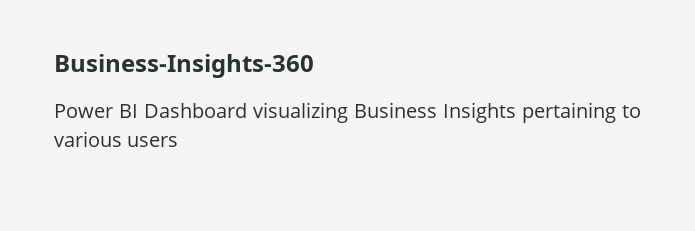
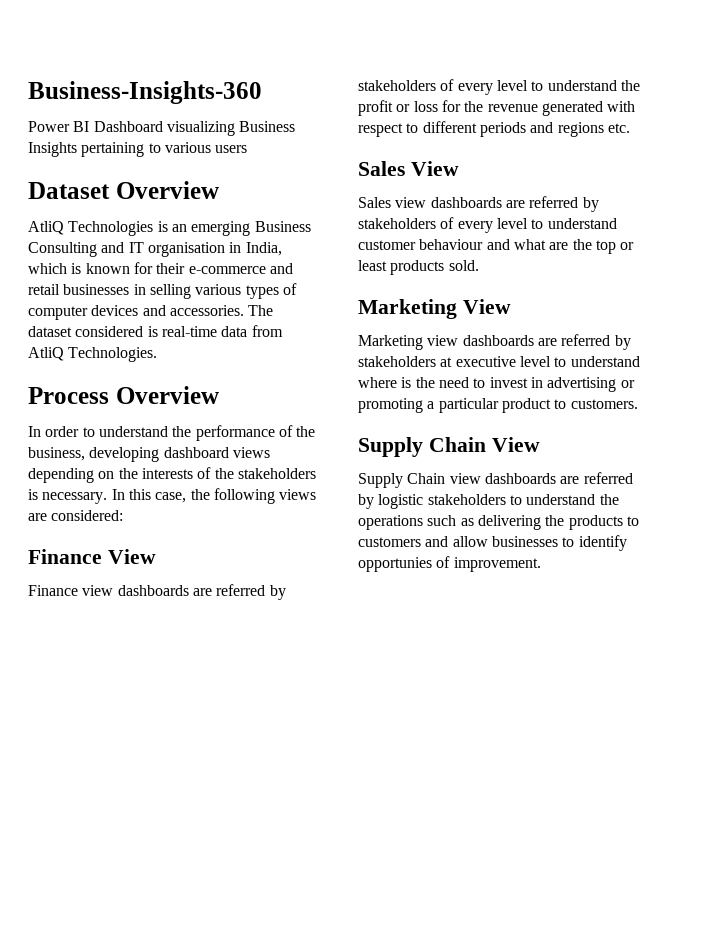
+ Dataset Overview
+ AtliQ Technologies is an emerging Business Consulting and IT organisation in India, which is known for their e-commerce and retail businesses in selling various types of computer devices and accessories. The dataset considered is real-time data from AtliQ Technologies.
+ Process Overview
+ In order to understand the performance of the business, developing dashboard views depending on the interests of the stakeholders is necessary. In this case, the following views are considered:
+ Finance View
+ Finance view dashboards are referred by stakeholders of every level to understand the profit or loss for the revenue generated with respect to different periods and regions etc.
+ Sales View
+ Sales view dashboards are referred by stakeholders of every level to understand customer behaviour and what are the top or least products sold.
+ Marketing View
+ Marketing view dashboards are referred by stakeholders at executive level to understand where is the need to invest in advertising or promoting a particular product to customers.
+ Supply Chain View
+ Supply Chain view dashboards are referred by logistic stakeholders to understand the operations such as delivering the products to customers and allow businesses to identify opportunies of improvement.

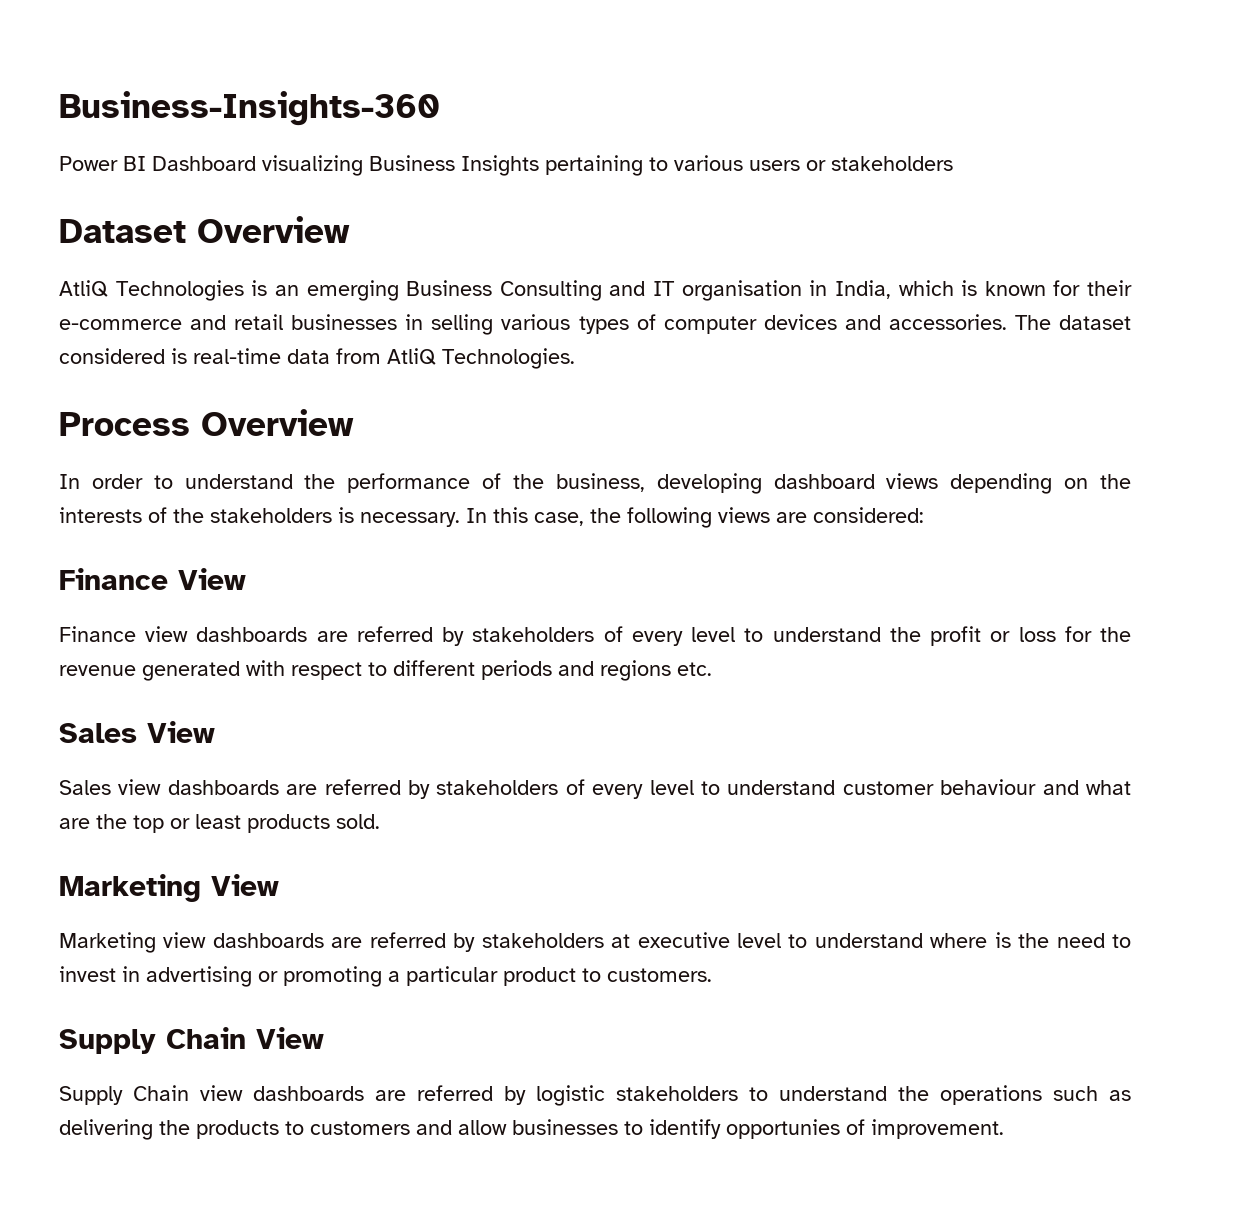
- Power BI Dashboard visualizing Business Insights pertaining to various users
+ Power BI Dashboard visualizing Business Insights pertaining to various users or stakeholders

